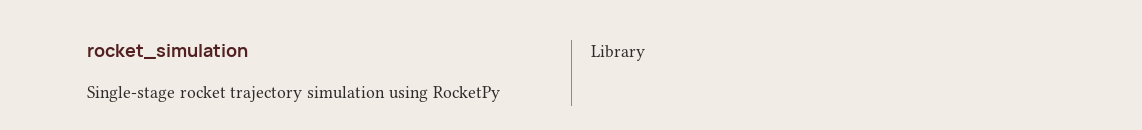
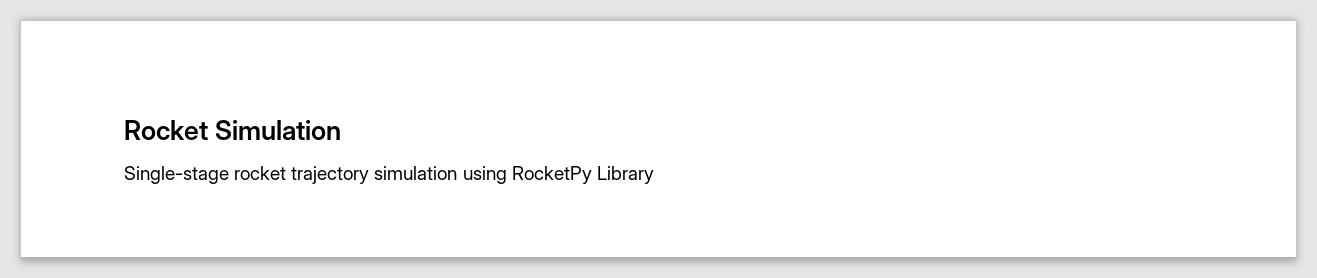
- rocket_simulation
+ Rocket Simulation

